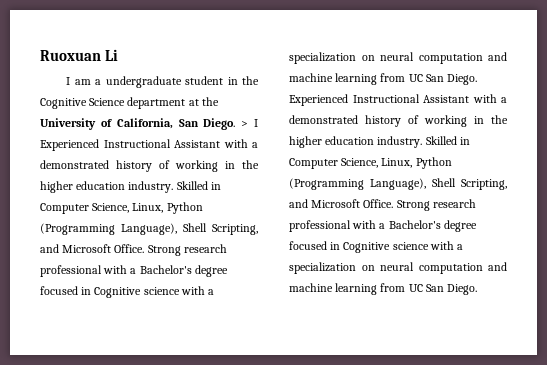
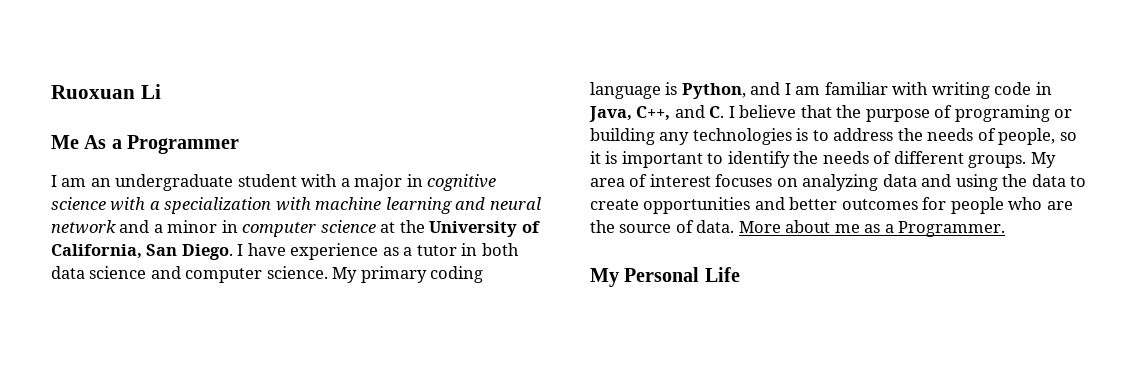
- I am a undergraduate student in the Cognitive Science department at the University of California, San Diego.
+ Me As a Programmer
+ I am an undergraduate student with a major in cognitive science with a specialization with machine learning and neural network and a minor in computer science at the University of California, San Diego.
- > I Experienced Instructional Assistant with a demonstrated history of working in the higher education industry. Skilled in Computer Science, Linux, Python (Programming Language), Shell Scripting, and Microsoft Office. Strong research professional with a Bachelor's degree focused in Cognitive science with a specialization on neural computation and machine learning from UC San Diego. Experienced Instructional Assistant with a demonstrated history of working in the higher education industry. Skilled in Computer Science, Linux, Python (Programming Language), Shell Scripting, and Microsoft Office. Strong research professional with a Bachelor's degree focused in Cognitive science with a specialization on neural computation and machine learning from UC San Diego.
+ I have experience as a tutor in both data science and computer science. My primary coding language is Python, and I am familiar with writing code in Java, C++, and C. I believe that the purpose of programing or building any technologies is to address the needs of people, so it is important to identify the needs of different groups. My area of interest focuses on analyzing data and using the data to create opportunities and better outcomes for people who are the source of data. More about me as a Programmer.
+ My Personal Life

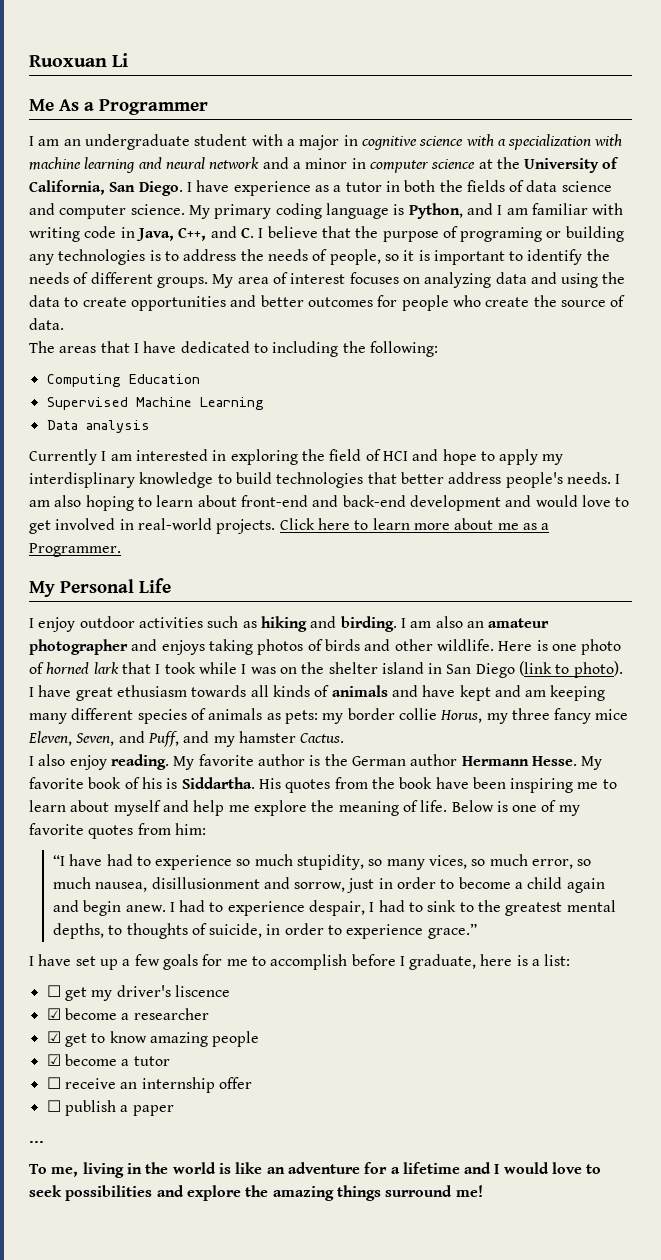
- I have experience as a tutor in both data science and computer science.
+ I have experience as a tutor in both the fields of data science and computer science.
- My area of interest focuses on analyzing data and using the data to create opportunities and better outcomes for people who are the source of data. More about me as a Programmer.
+ My area of interest focuses on analyzing data and using the data to create opportunities and better outcomes for people who create the source of data.
+ The areas that I have dedicated to including the following:
+ Computing Education
+ Supervised Machine Learning
+ Data analysis
+ Currently I am interested in exploring the field of HCI and hope to apply my interdisplinary knowledge to build technologies that better address people's needs. I am also hoping to learn about front-end and back-end development and would love to get involved in real-world projects. Click here to learn more about me as a Programmer.
+ I enjoy outdoor activities such as hiking and birding. I am also an amateur photographer and enjoys taking photos of birds and other wildlife. Here is one photo of horned lark that I took while I was on the shelter island in San Diego (link to photo). I have great ethusiasm towards all kinds of animals and have kept and am keeping many different species of animals as pets: my border collie Horus, my three fancy mice Eleven, Seven, and Puff, and my hamster Cactus.
+ I also enjoy reading. My favorite author is the German author Hermann Hesse. My favorite book of his is Siddartha. His quotes from the book have been inspiring me to learn about myself and help me explore the meaning of life. Below is one of my favorite quotes from him:
+ “I have had to experience so much stupidity, so many vices, so much error, so much nausea, disillusionment and sorrow, just in order to become a child again and begin anew. I had to experience despair, I had to sink to the greatest mental depths, to thoughts of suicide, in order to experience grace.”
+ I have set up a few goals for me to accomplish before I graduate, here is a list:
+ ☐ get my driver's liscence
+ ☑ become a researcher
+ ☑ get to know amazing people
+ ☑ become a tutor
+ ☐ receive an internship offer
+ ☐ publish a paper
+ ...
+ To me, living in the world is like an adventure for a lifetime and I would love to seek possibilities and explore the amazing things surround me!

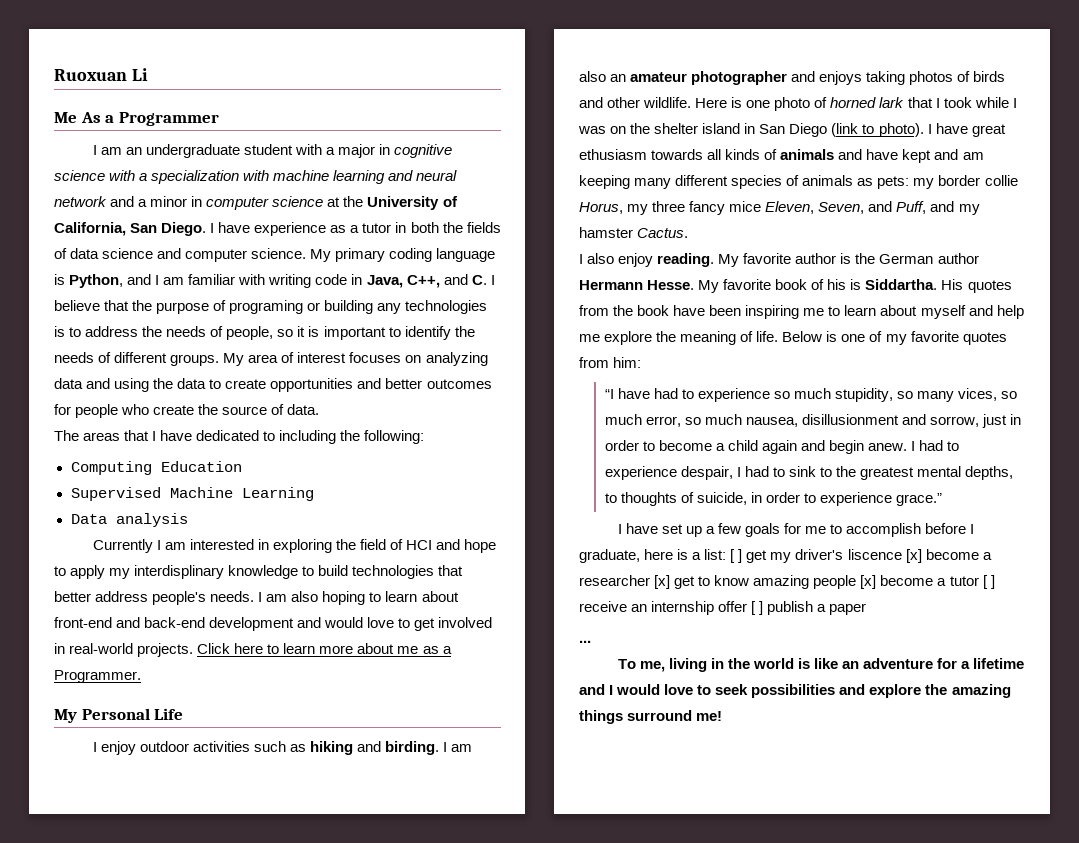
- I have set up a few goals for me to accomplish before I graduate, here is a list:
- ☐ get my driver's liscence
- ☑ become a researcher
- ☑ get to know amazing people
- ☑ become a tutor
- ☐ receive an internship offer
- ☐ publish a paper
+ I have set up a few goals for me to accomplish before I graduate, here is a list: [ ] get my driver's liscence [x] become a researcher [x] get to know amazing people [x] become a tutor [ ] receive an internship offer [ ] publish a paper

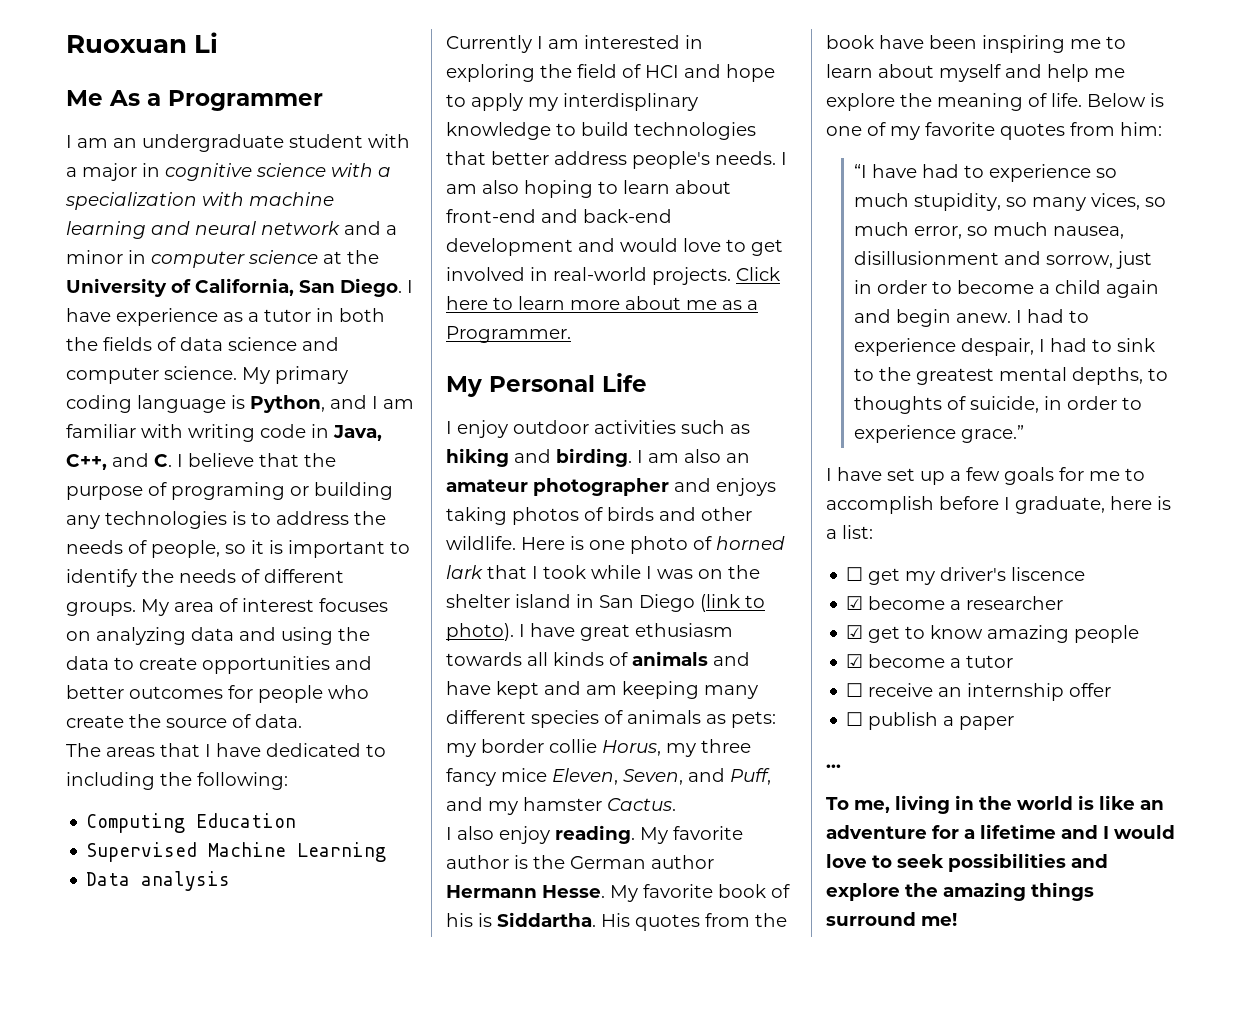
- I have set up a few goals for me to accomplish before I graduate, here is a list: [ ] get my driver's liscence [x] become a researcher [x] get to know amazing people [x] become a tutor [ ] receive an internship offer [ ] publish a paper
+ I have set up a few goals for me to accomplish before I graduate, here is a list:
+ ☐ get my driver's liscence
+ ☑ become a researcher
+ ☑ get to know amazing people
+ ☑ become a tutor
+ ☐ receive an internship offer
+ ☐ publish a paper

